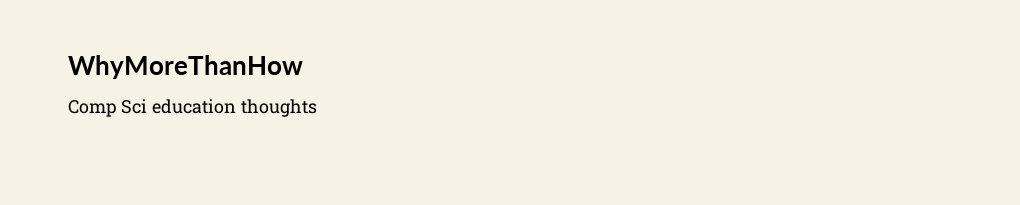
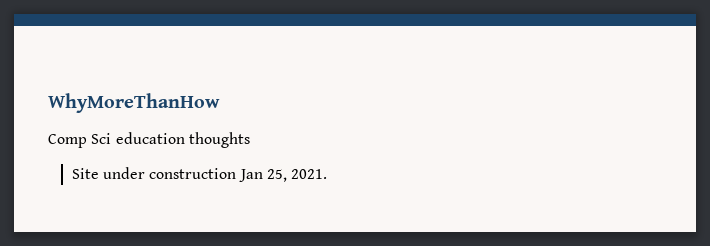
+ Site under construction Jan 25, 2021.

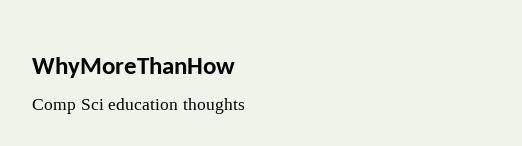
- Site under construction Jan 25, 2021.

